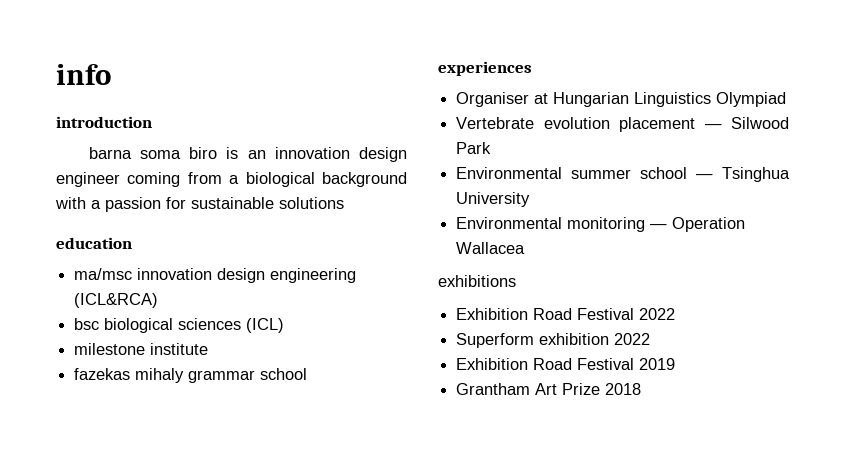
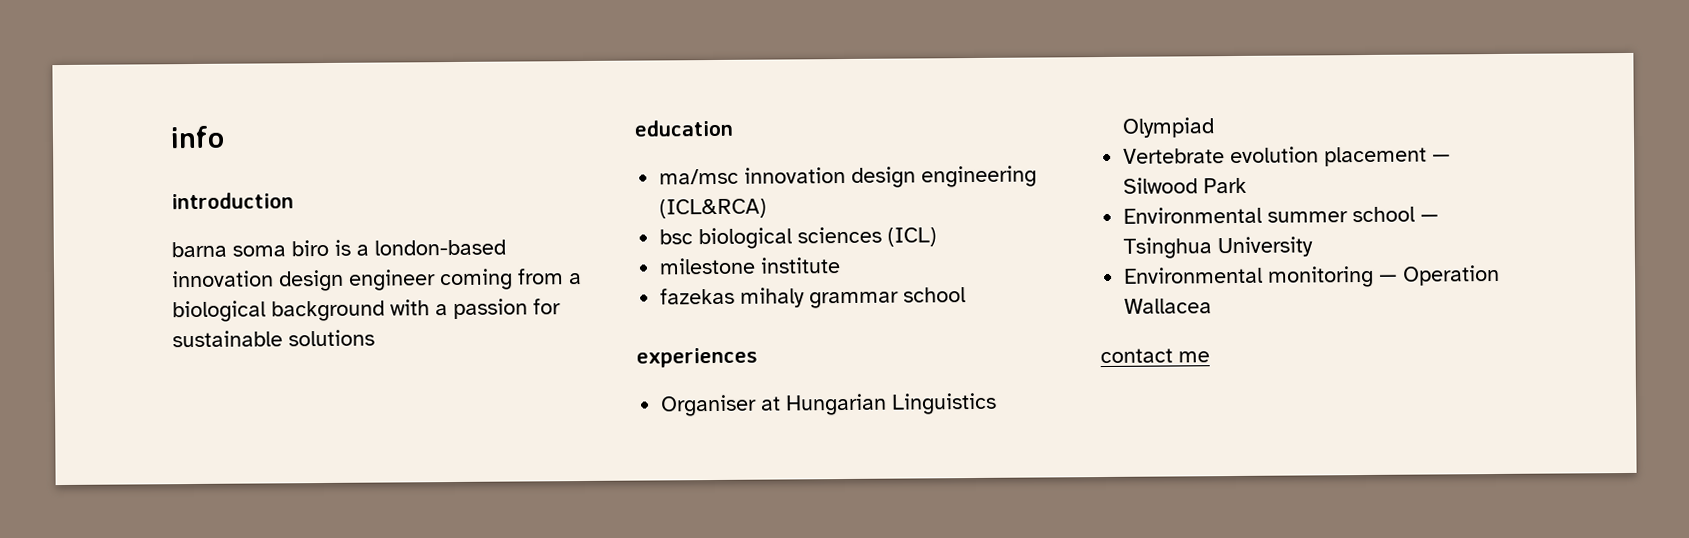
- barna soma biro is an innovation design engineer coming from a biological background with a passion for sustainable solutions
+ barna soma biro is a london-based innovation design engineer coming from a biological background with a passion for sustainable solutions
- exhibitions
- Exhibition Road Festival 2022
- Superform exhibition 2022
- Exhibition Road Festival 2019
- Grantham Art Prize 2018
+ contact me

